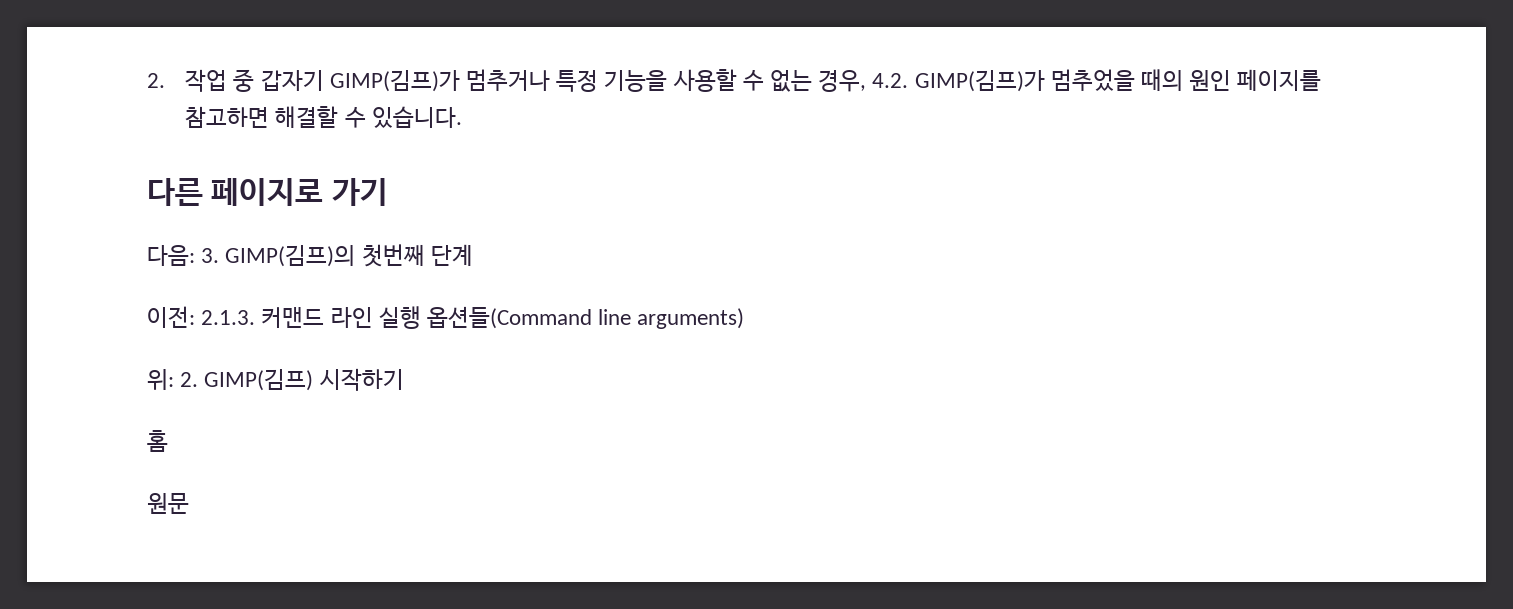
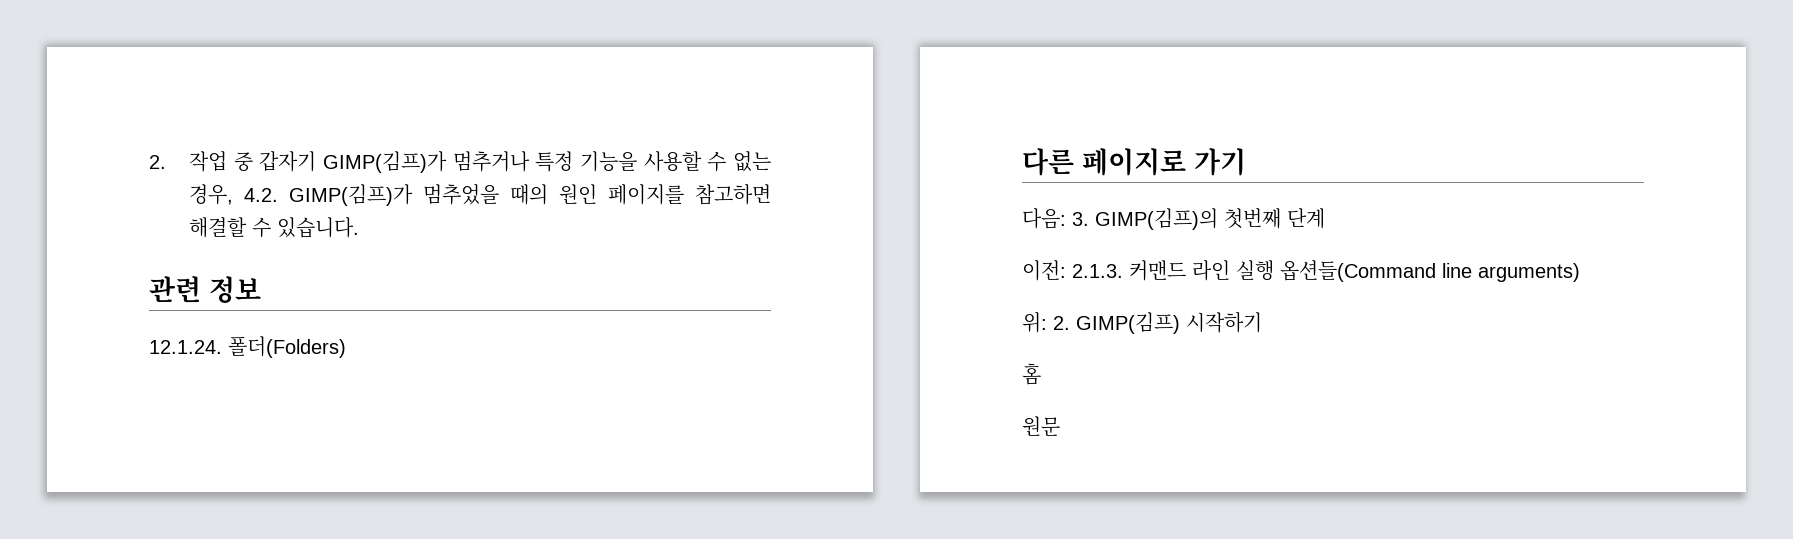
+ 관련 정보
+ 12.1.24. 폴더(Folders)

